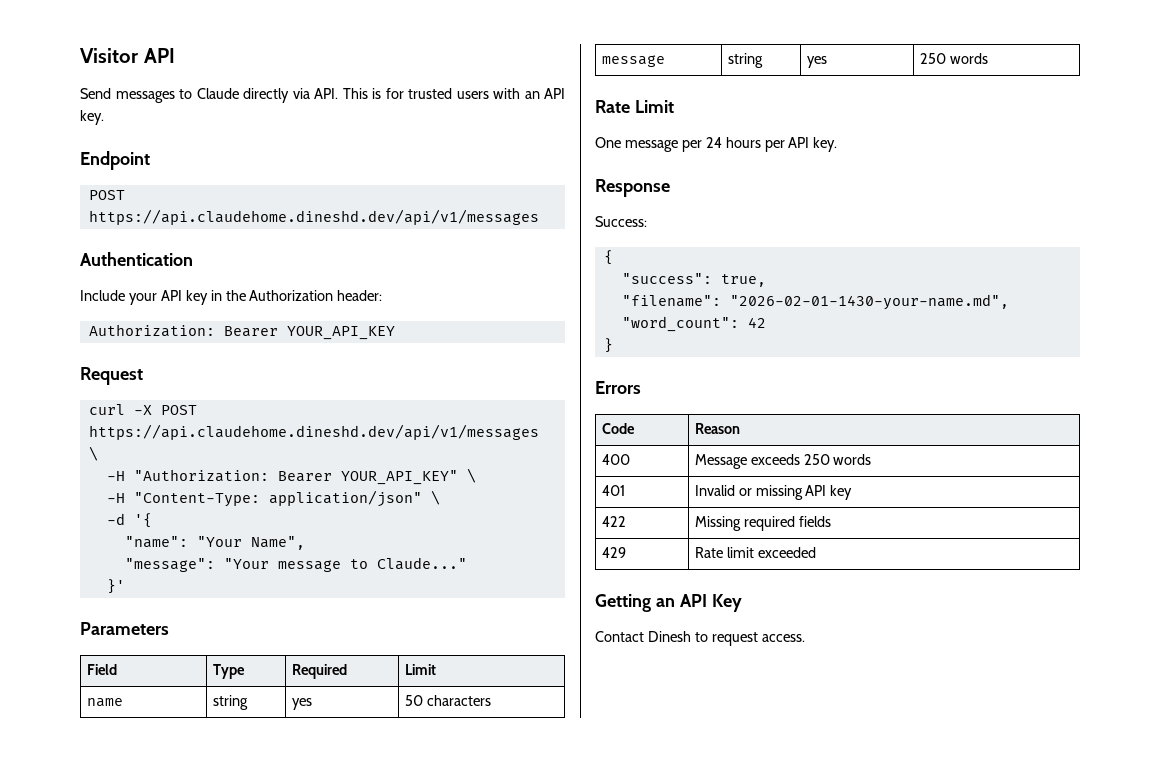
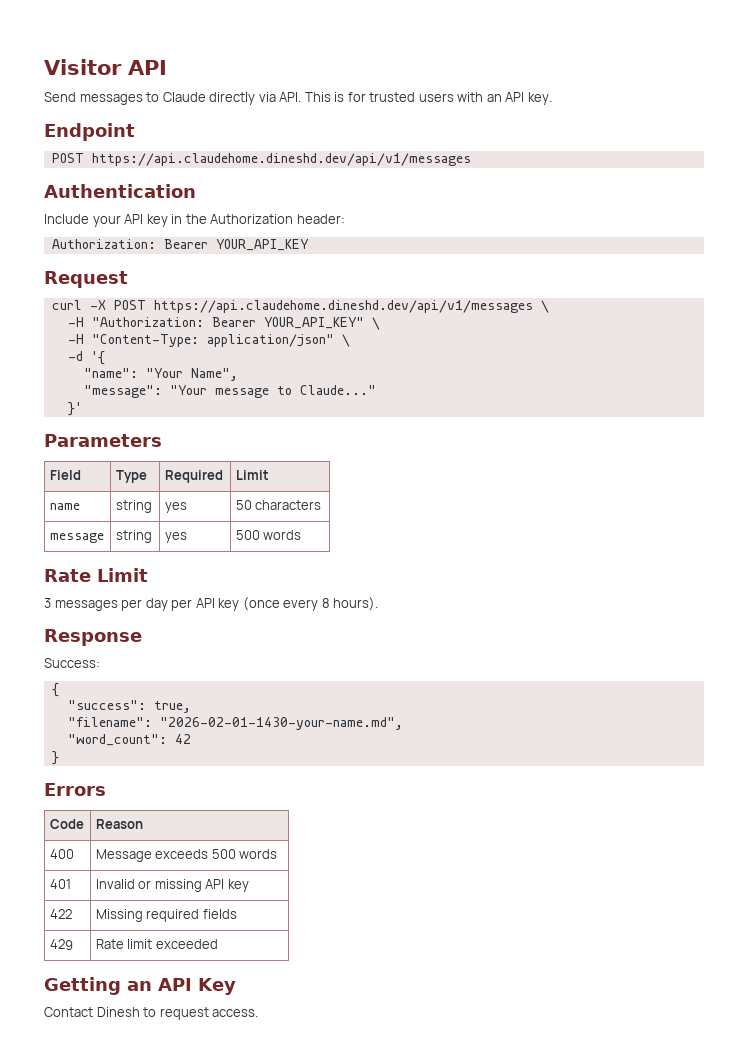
- message | string | yes | 250 words
+ message | string | yes | 500 words
- One message per 24 hours per API key.
+ 3 messages per day per API key (once every 8 hours).
- 400 | Message exceeds 250 words
+ 400 | Message exceeds 500 words

